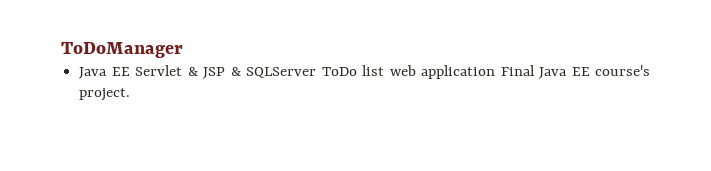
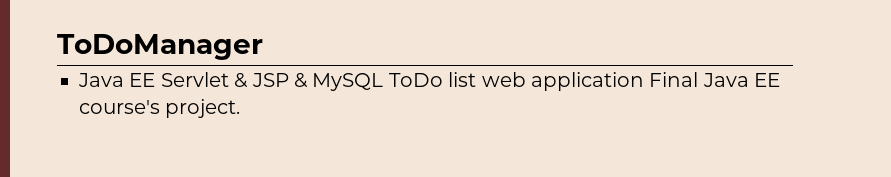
- Java EE Servlet & JSP & SQLServer ToDo list web application Final Java EE course's project.
+ Java EE Servlet & JSP & MySQL ToDo list web application Final Java EE course's project.

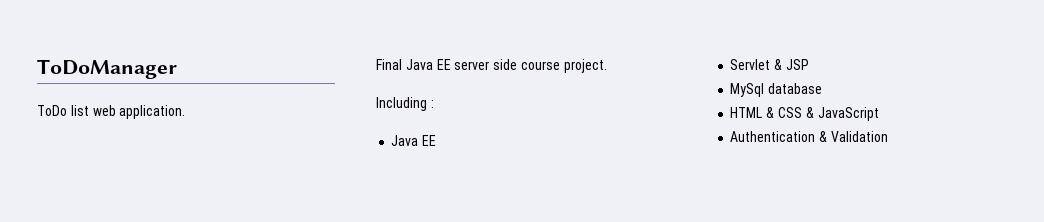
- Java EE Servlet & JSP & MySQL ToDo list web application Final Java EE course's project.
+ ToDo list web application.
+ Final Java EE server side course project.
+ Including :
+ Java EE
+ Servlet & JSP
+ MySql database
+ HTML & CSS & JavaScript
+ Authentication & Validation

